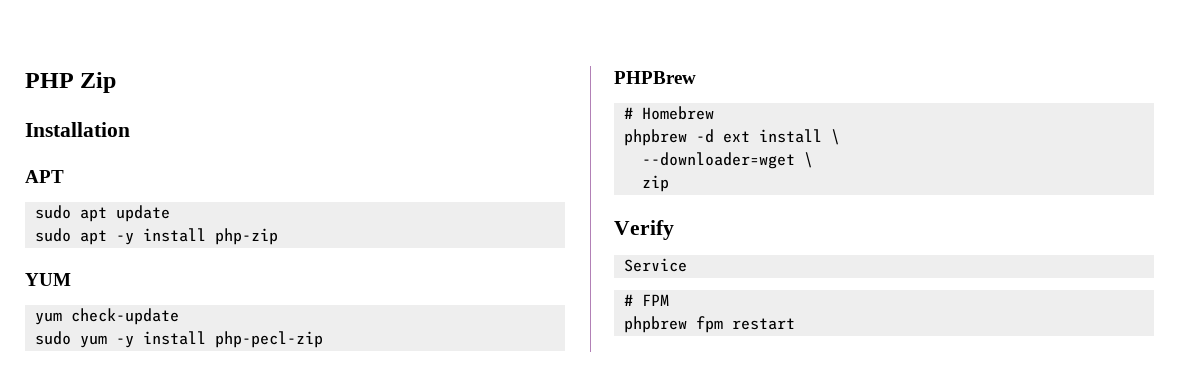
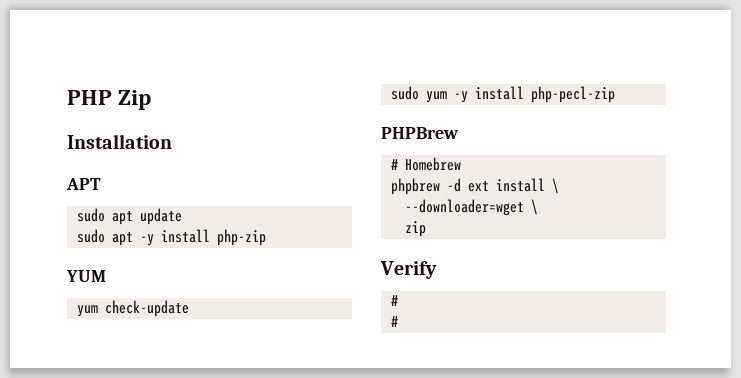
  Verify
- Service
- # FPM
- phpbrew fpm restart
+ #
+ #

